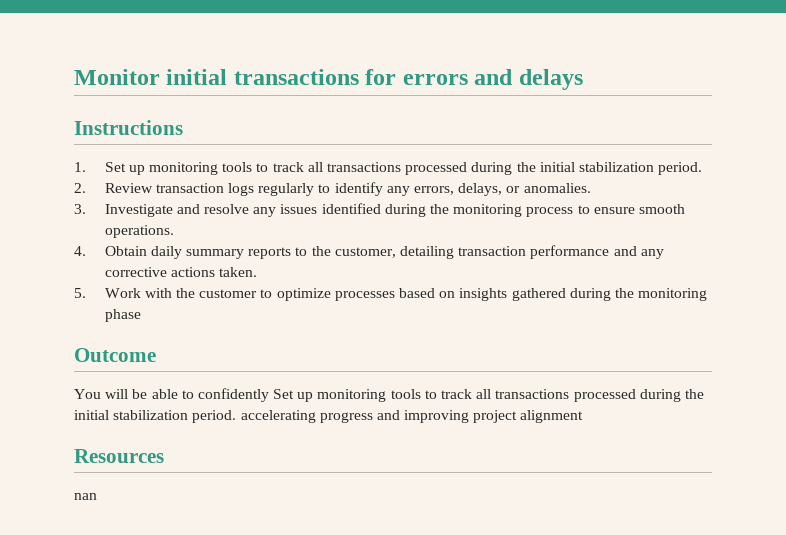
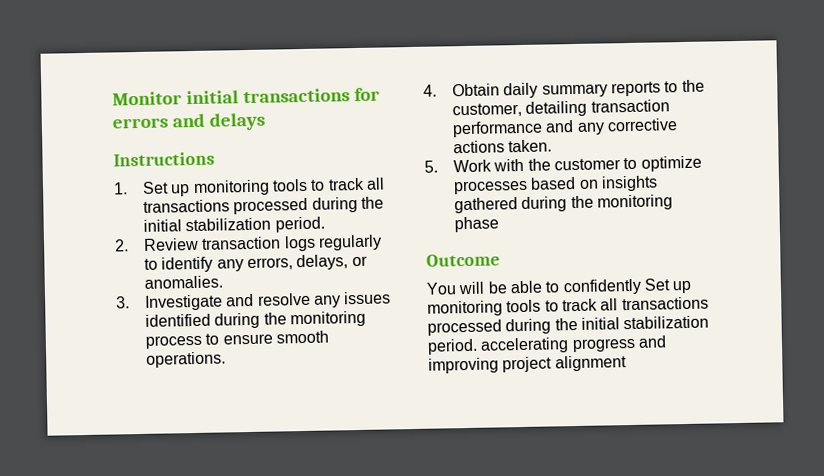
- Resources
- nan

